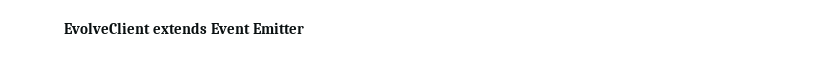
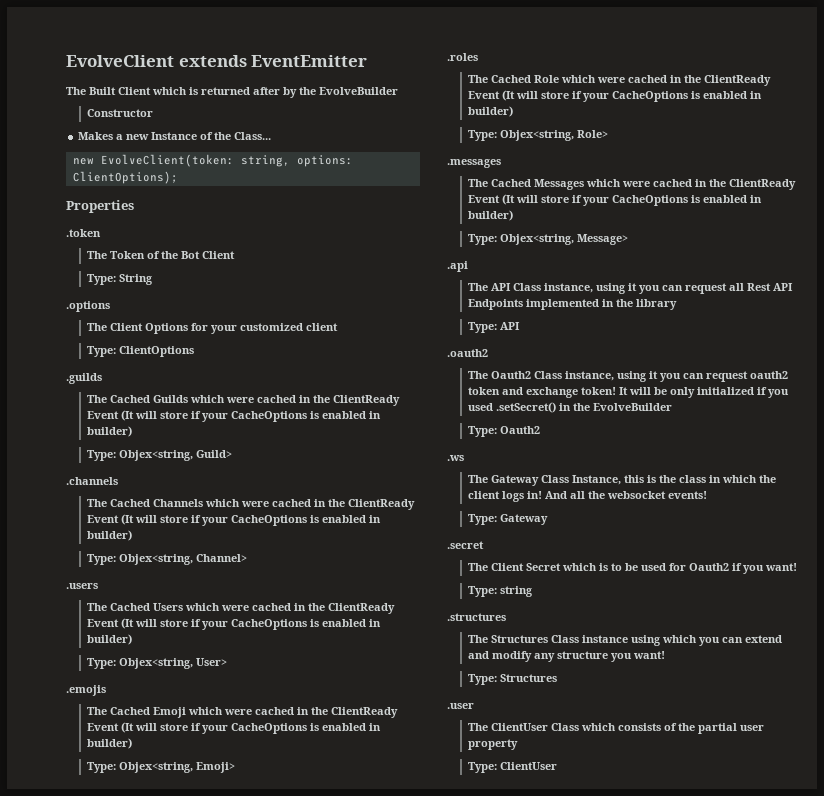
- EvolveClient extends Event Emitter
+ EvolveClient extends EventEmitter
+ The Built Client which is returned after by the EvolveBuilder
+ Constructor
+ Makes a new Instance of the Class...
+ new EvolveClient(token: string, options: ClientOptions);
+ Properties
+ .token
+ The Token of the Bot Client
+ Type: String
+ .options
+ The Client Options for your customized client
+ Type: ClientOptions
+ .guilds
+ The Cached Guilds which were cached in the ClientReady Event (It will store if your CacheOptions is enabled in builder)
+ Type: Objex<string, Guild>
+ .channels
+ The Cached Channels which were cached in the ClientReady Event (It will store if your CacheOptions is enabled in builder)
+ Type: Objex<string, Channel>
+ .users
+ The Cached Users which were cached in the ClientReady Event (It will store if your CacheOptions is enabled in builder)
+ Type: Objex<string, User>
+ .emojis
+ The Cached Emoji which were cached in the ClientReady Event (It will store if your CacheOptions is enabled in builder)
+ Type: Objex<string, Emoji>
+ .roles
+ The Cached Role which were cached in the ClientReady Event (It will store if your CacheOptions is enabled in builder)
+ Type: Objex<string, Role>
+ .messages
+ The Cached Messages which were cached in the ClientReady Event (It will store if your CacheOptions is enabled in builder)
+ Type: Objex<string, Message>
+ .api
+ The API Class instance, using it you can request all Rest API Endpoints implemented in the library
+ Type: API
+ .oauth2
+ The Oauth2 Class instance, using it you can request oauth2 token and exchange token! It will be only initialized if you used .setSecret() in the EvolveBuilder
+ Type: Oauth2
+ .ws
+ The Gateway Class Instance, this is the class in which the client logs in! And all the websocket events!
+ Type: Gateway
+ .secret
+ The Client Secret which is to be used for Oauth2 if you want!
+ Type: string
+ .structures
+ The Structures Class instance using which you can extend and modify any structure you want!
+ Type: Structures
+ .user
+ The ClientUser Class which consists of the partial user property
+ Type: ClientUser

